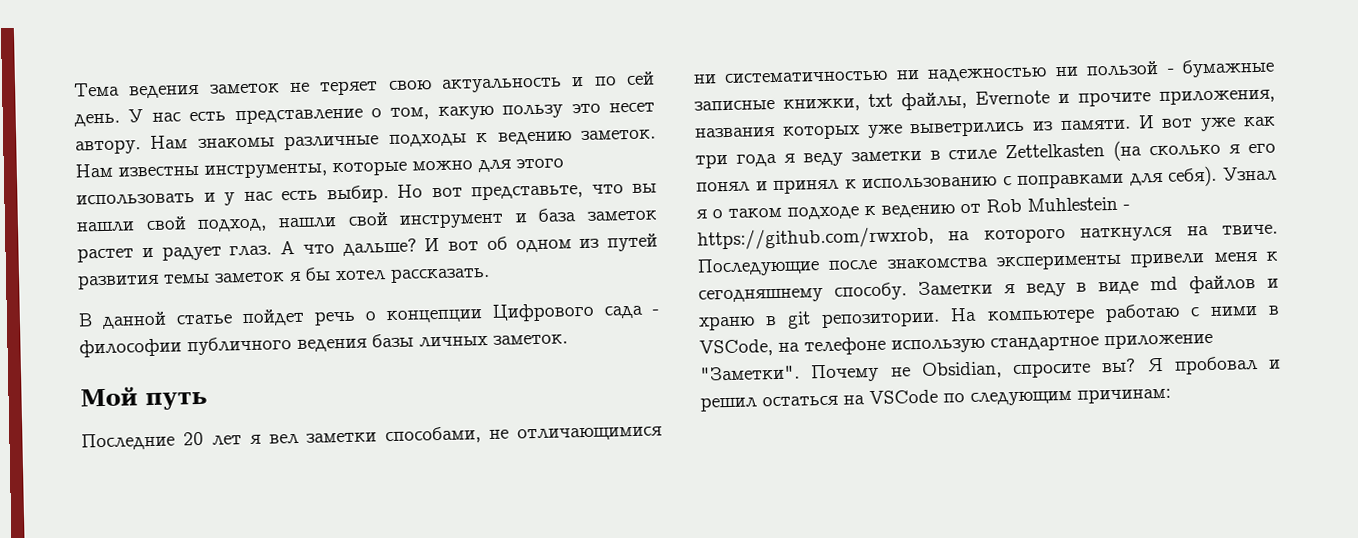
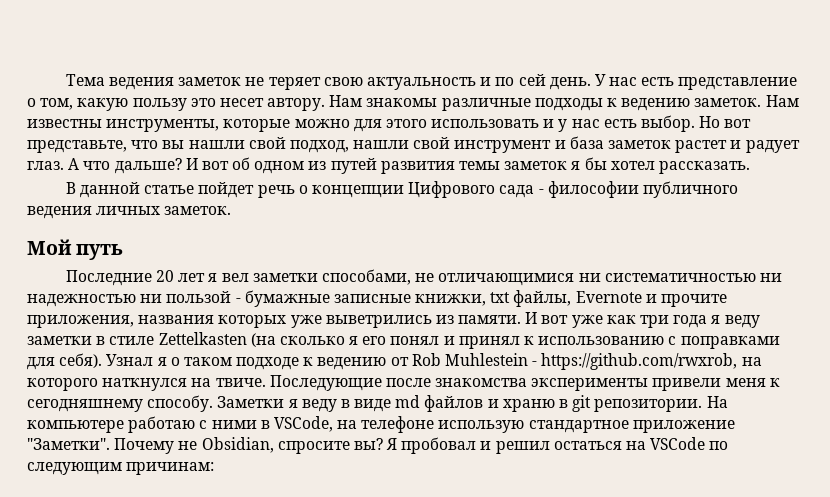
- Нам известны инструменты, которые можно для этого использовать и у нас есть выбир.
+ Нам известны инструменты, которые можно для этого использовать и у нас есть выбор.
- В данной статье пойдет речь о концепции Цифрового сада - философии публичного ведения базы личных заметок.
+ В данной статье пойдет речь о концепции Цифрового сада - философии публичного ведения личных заметок.

